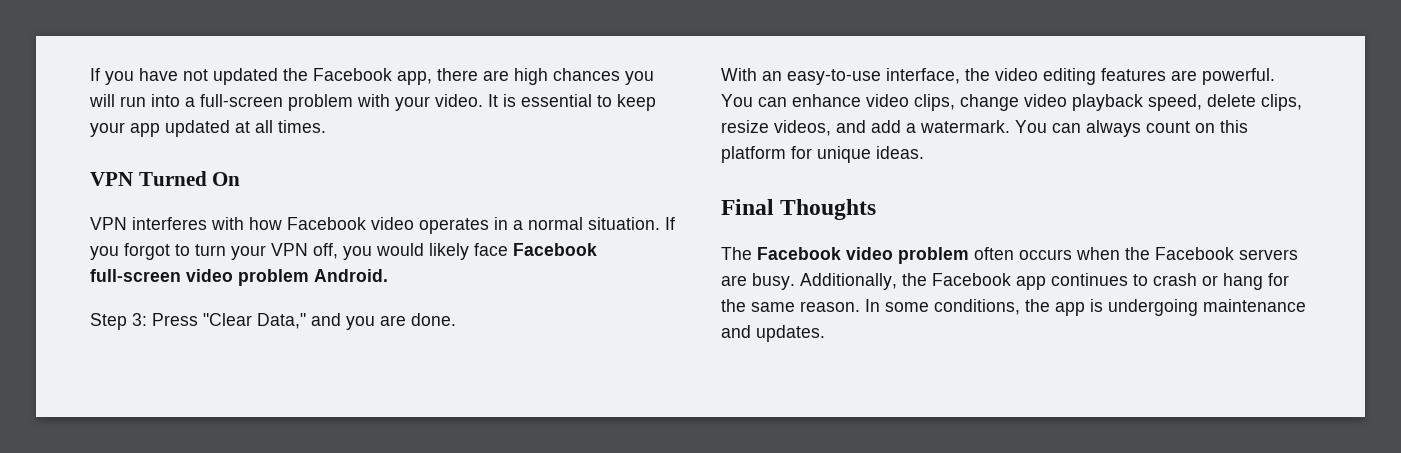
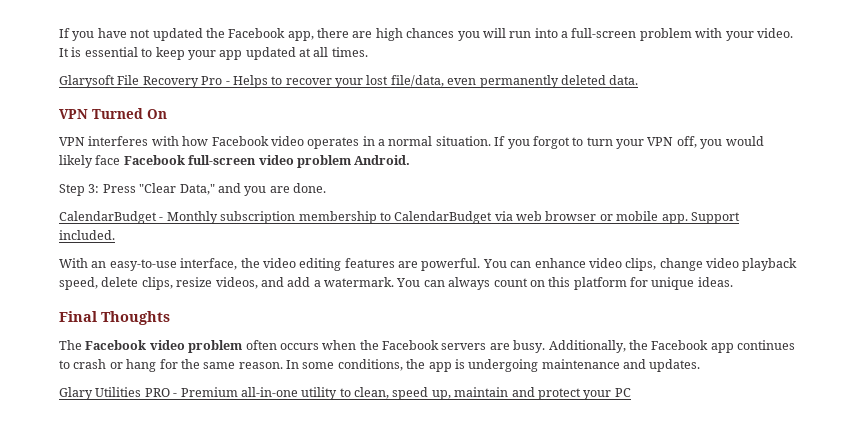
+ Glarysoft File Recovery Pro - Helps to recover your lost file/data, even permanently deleted data.
+ CalendarBudget - Monthly subscription membership to CalendarBudget via web browser or mobile app. Support included.
+ Glary Utilities PRO - Premium all-in-one utility to clean, speed up, maintain and protect your PC

